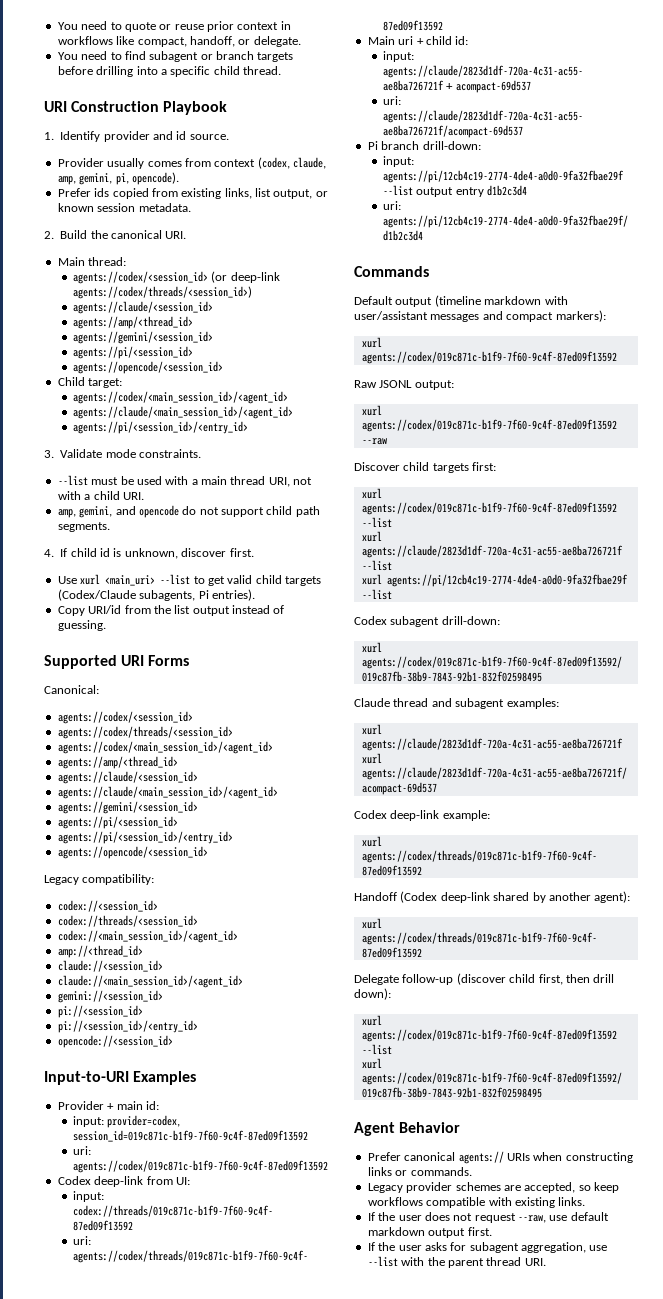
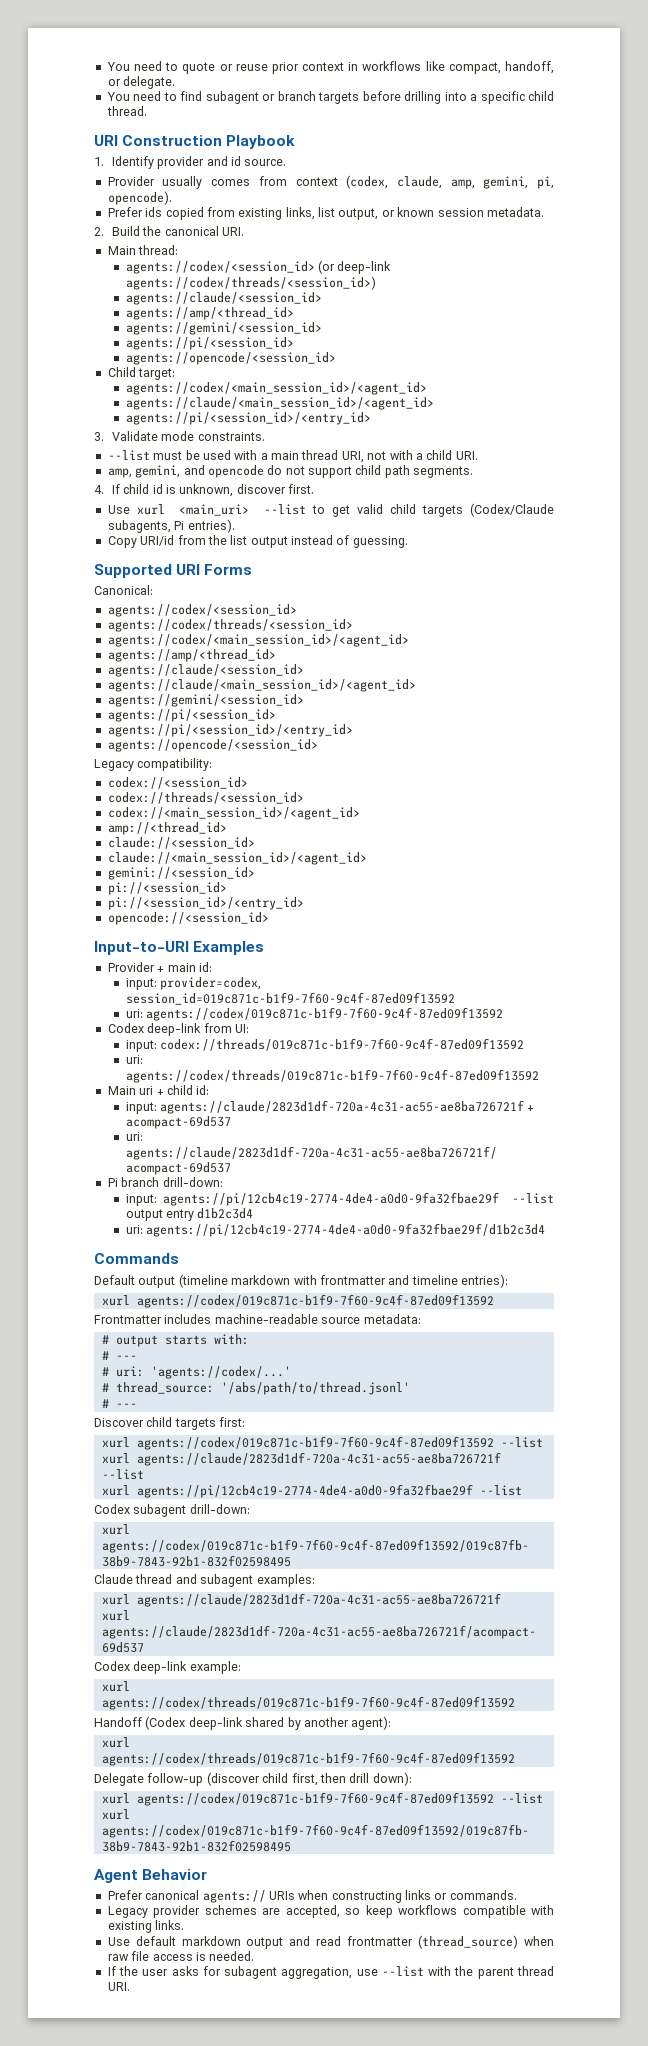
- Default output (timeline markdown with user/assistant messages and compact markers):
+ Default output (timeline markdown with frontmatter and timeline entries):
  xurl agents://codex/019c871c-b1f9-7f60-9c4f-87ed09f13592
- Raw JSONL output:
- xurl agents://codex/019c871c-b1f9-7f60-9c4f-87ed09f13592 --raw
+ Frontmatter includes machine-readable source metadata:
+ # output starts with:
+ # ---
+ # uri: 'agents://codex/...'
+ # thread_source: '/abs/path/to/thread.jsonl'
+ # ---
- If the user does not request --raw, use default markdown output first.
+ Use default markdown output and read frontmatter (thread_source) when raw file access is needed.

